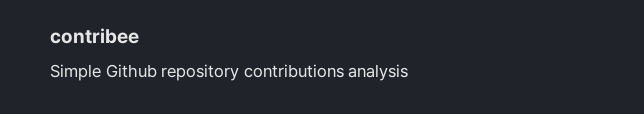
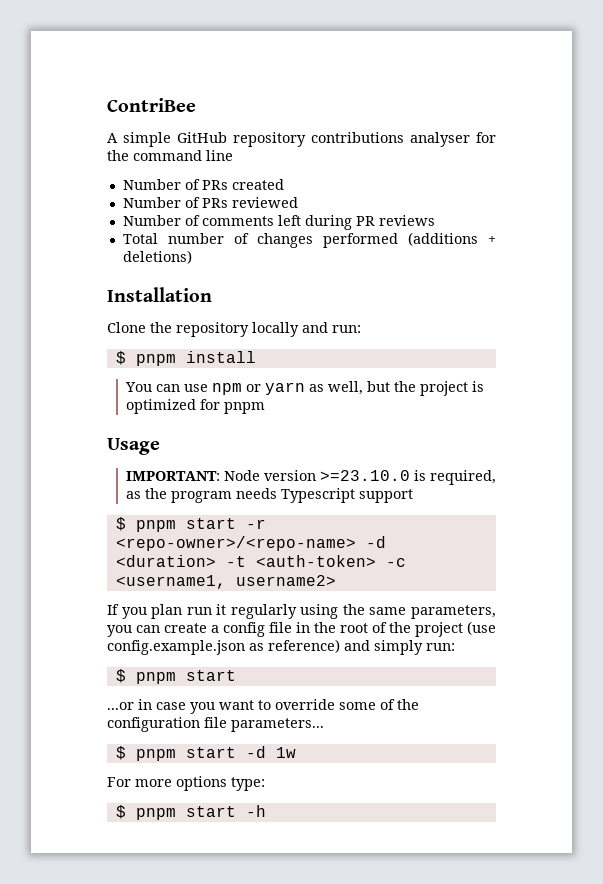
- contribee
- Simple Github repository contributions analysis
+ ContriBee
+ A simple GitHub repository contributions analyser for the command line
+ Number of PRs created
+ Number of PRs reviewed
+ Number of comments left during PR reviews
+ Total number of changes performed (additions + deletions)
+ Installation
+ Clone the repository locally and run:
+ $ pnpm install
+ You can use npm or yarn as well, but the project is optimized for pnpm
+ Usage
+ IMPORTANT: Node version >=23.10.0 is required, as the program needs Typescript support
+ $ pnpm start -r <repo-owner>/<repo-name> -d <duration> -t <auth-token> -c <username1, username2>
+ If you plan run it regularly using the same parameters, you can create a config file in the root of the project (use config.example.json as reference) and simply run:
+ $ pnpm start
+ ...or in case you want to override some of the configuration file parameters...
+ $ pnpm start -d 1w
+ For more options type:
+ $ pnpm start -h

